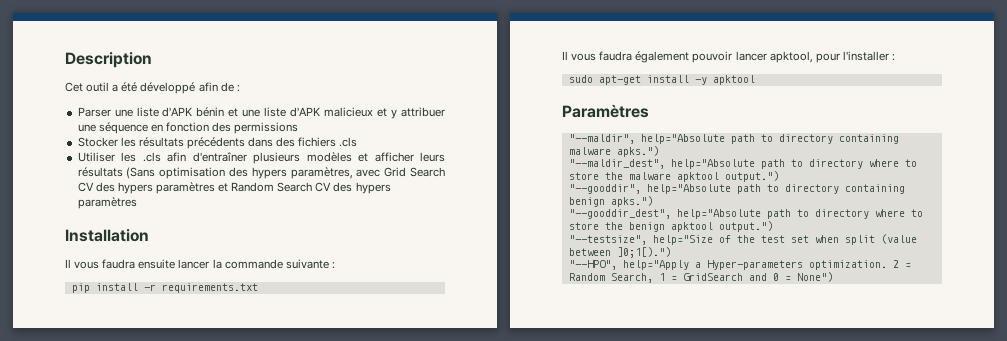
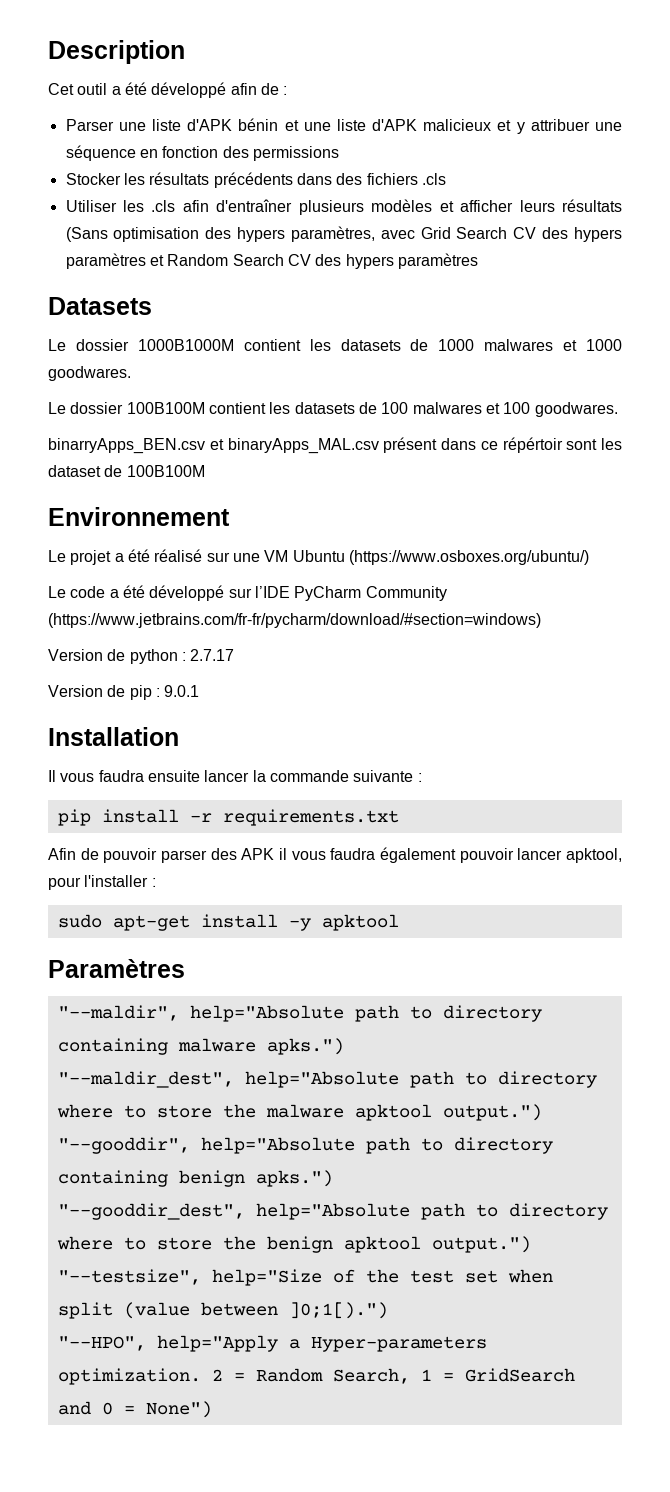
+ Datasets
+ Le dossier 1000B1000M contient les datasets de 1000 malwares et 1000 goodwares.
+ Le dossier 100B100M contient les datasets de 100 malwares et 100 goodwares.
+ binarryApps_BEN.csv et binaryApps_MAL.csv présent dans ce répértoir sont les dataset de 100B100M
+ Environnement
+ Le projet a été réalisé sur une VM Ubuntu (https://www.osboxes.org/ubuntu/)
+ Le code a été développé sur l’IDE PyCharm Community (https://www.jetbrains.com/fr-fr/pycharm/download/#section=windows)
+ Version de python : 2.7.17
+ Version de pip : 9.0.1
- Il vous faudra également pouvoir lancer apktool, pour l'installer :
+ Afin de pouvoir parser des APK il vous faudra également pouvoir lancer apktool, pour l'installer :

